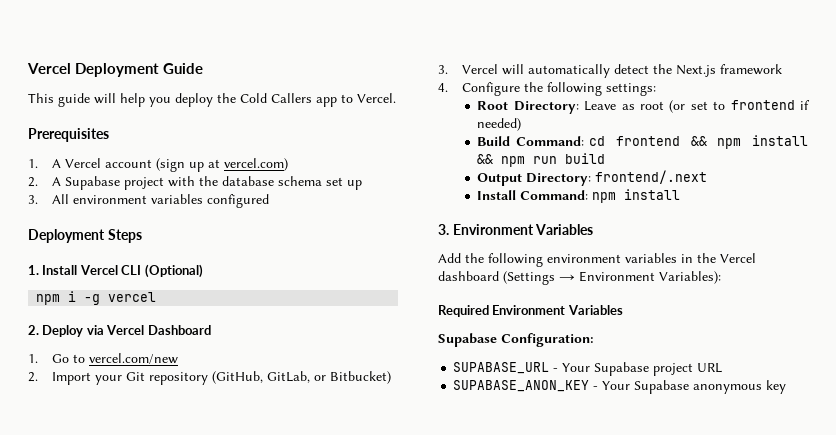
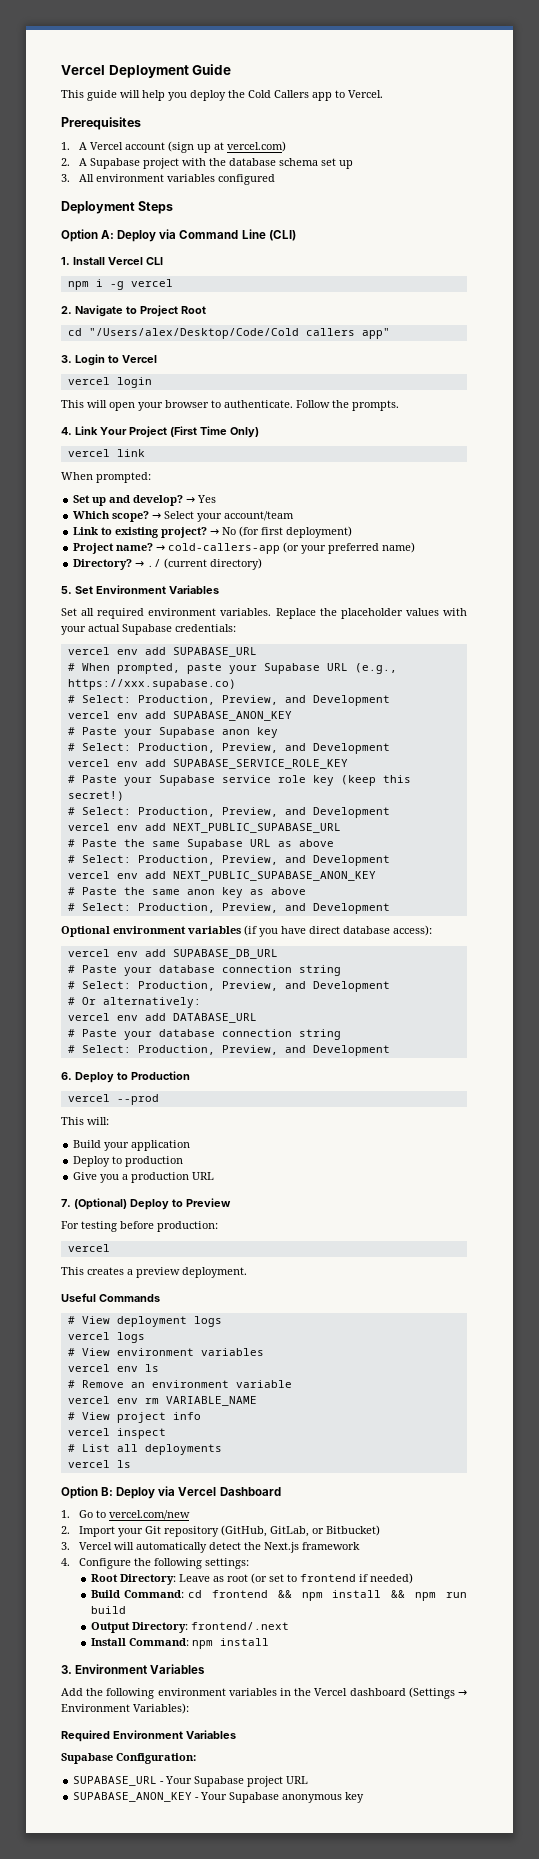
+ Option A: Deploy via Command Line (CLI)
- 1. Install Vercel CLI (Optional)
+ 1. Install Vercel CLI
- 2. Deploy via Vercel Dashboard
+ 2. Navigate to Project Root
+ cd "/Users/alex/Desktop/Code/Cold callers app"
+ 3. Login to Vercel
+ vercel login
+ This will open your browser to authenticate. Follow the prompts.
+ 4. Link Your Project (First Time Only)
+ vercel link
+ When prompted:
+ Set up and develop? → Yes
+ Which scope? → Select your account/team
+ Link to existing project? → No (for first deployment)
+ Project name? → cold-callers-app (or your preferred name)
+ Directory? → ./ (current directory)
+ 5. Set Environment Variables
+ Set all required environment variables. Replace the placeholder values with your actual Supabase credentials:
+ vercel env add SUPABASE_URL
+ # When prompted, paste your Supabase URL (e.g., https://xxx.supabase.co)
+ # Select: Production, Preview, and Development
+ vercel env add SUPABASE_ANON_KEY
+ # Paste your Supabase anon key
+ # Select: Production, Preview, and Development
+ vercel env add SUPABASE_SERVICE_ROLE_KEY
+ # Paste your Supabase service role key (keep this secret!)
+ # Select: Production, Preview, and Development
+ vercel env add NEXT_PUBLIC_SUPABASE_URL
+ # Paste the same Supabase URL as above
+ # Select: Production, Preview, and Development
+ vercel env add NEXT_PUBLIC_SUPABASE_ANON_KEY
+ # Paste the same anon key as above
+ # Select: Production, Preview, and Development
+ Optional environment variables (if you have direct database access):
+ vercel env add SUPABASE_DB_URL
+ # Paste your database connection string
+ # Select: Production, Preview, and Development
+ # Or alternatively:
+ vercel env add DATABASE_URL
+ # Paste your database connection string
+ # Select: Production, Preview, and Development
+ 6. Deploy to Production
+ vercel --prod
+ This will:
+ Build your application
+ Deploy to production
+ Give you a production URL
+ 7. (Optional) Deploy to Preview
+ For testing before production:
+ vercel
+ This creates a preview deployment.
+ Useful Commands
+ # View deployment logs
+ vercel logs
+ # View environment variables
+ vercel env ls
+ # Remove an environment variable
+ vercel env rm VARIABLE_NAME
+ # View project info
+ vercel inspect
+ # List all deployments
+ vercel ls
+ Option B: Deploy via Vercel Dashboard

